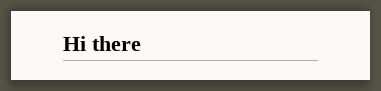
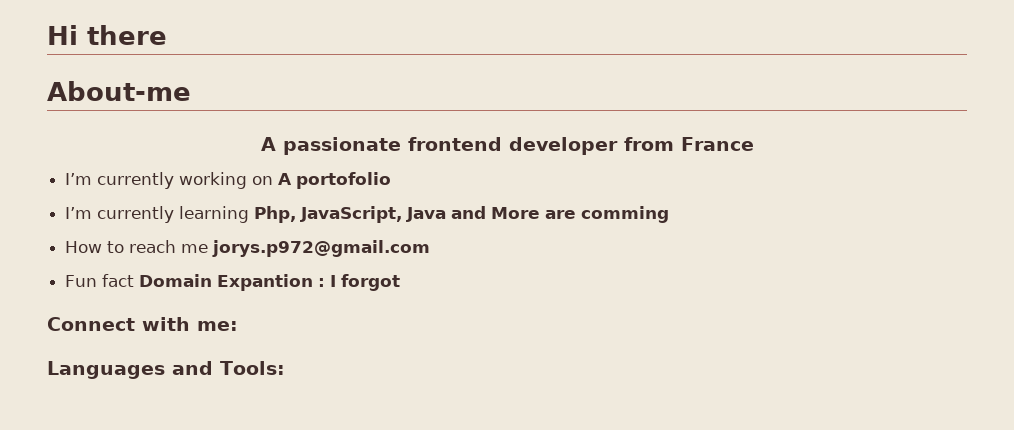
+ About-me
+ A passionate frontend developer from France
+ I’m currently working on A portofolio
+ I’m currently learning Php, JavaScript, Java and More are comming
+ How to reach me jorys.p972@gmail.com
+ Fun fact Domain Expantion : I forgot
+ Connect with me:
+ Languages and Tools:

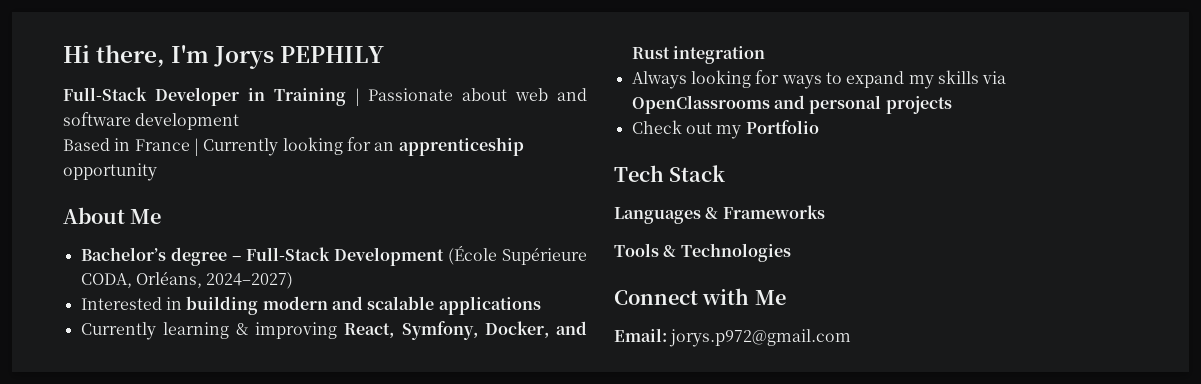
- Hi there
- About-me
- A passionate frontend developer from France
- I’m currently working on A portofolio
- I’m currently learning Php, JavaScript, Java and More are comming
- How to reach me jorys.p972@gmail.com
- Fun fact Domain Expantion : I forgot
- Connect with me:
- Languages and Tools:
+ Hi there, I'm Jorys PEPHILY
+ Full-Stack Developer in Training | Passionate about web and software development
+ Based in France | Currently looking for an apprenticeship opportunity
+ About Me
+ Bachelor’s degree – Full-Stack Development (École Supérieure CODA, Orléans, 2024–2027)
+ Interested in building modern and scalable applications
+ Currently learning & improving React, Symfony, Docker, and Rust integration
+ Always looking for ways to expand my skills via OpenClassrooms and personal projects
+ Check out my Portfolio
+ Tech Stack
+ Languages & Frameworks
+ Tools & Technologies
+ Connect with Me
+ Email: jorys.p972@gmail.com

